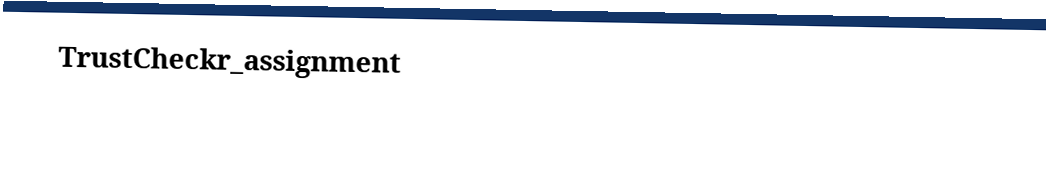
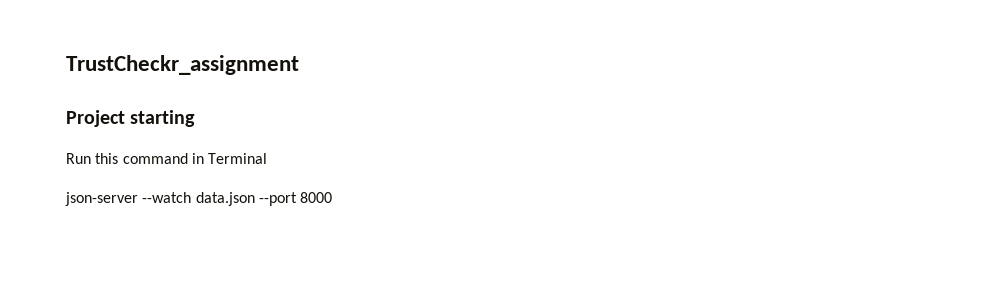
+ Project starting
+ Run this command in Terminal
+ json-server --watch data.json --port 8000

